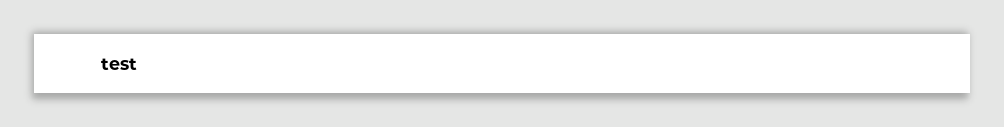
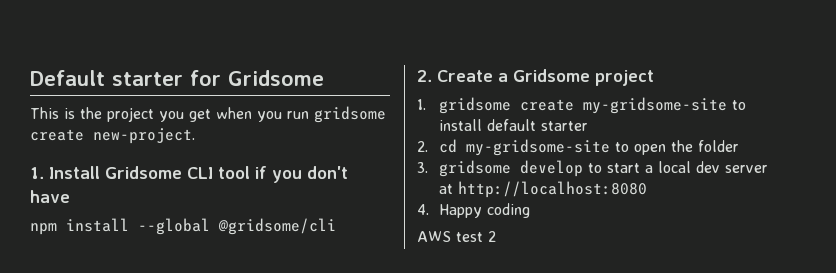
- test
+ Default starter for Gridsome
+ This is the project you get when you run gridsome create new-project.
+ 1. Install Gridsome CLI tool if you don't have
+ npm install --global @gridsome/cli
+ 2. Create a Gridsome project
+ 1. gridsome create my-gridsome-site to install default starter
+ 2. cd my-gridsome-site to open the folder
+ 3. gridsome develop to start a local dev server at http://localhost:8080
+ 4. Happy coding
+ AWS test 2

